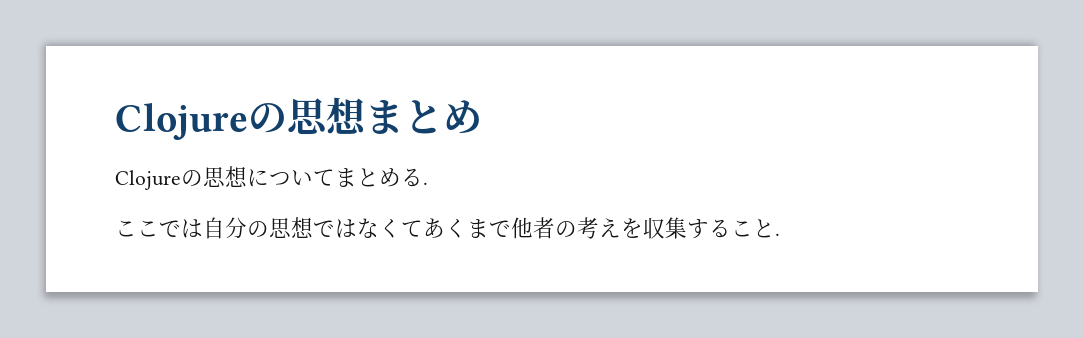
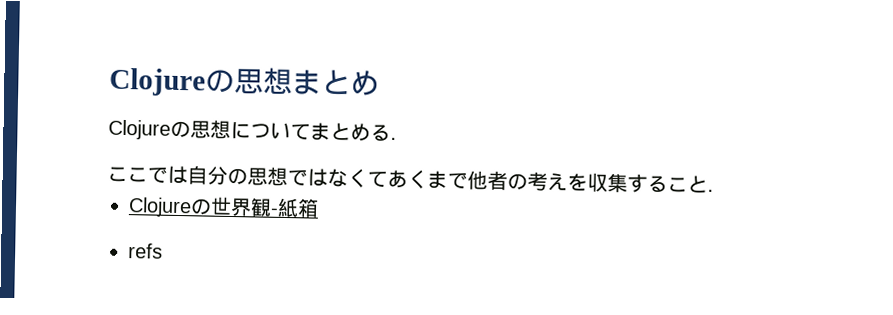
+ Clojureの世界観-紙箱
+ refs

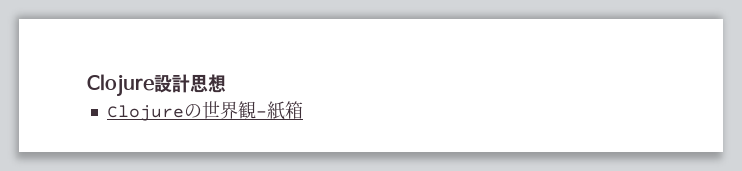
- Clojureの思想まとめ
- Clojureの思想についてまとめる.
- ここでは自分の思想ではなくてあくまで他者の考えを収集すること.
+ Clojure設計思想
- refs

